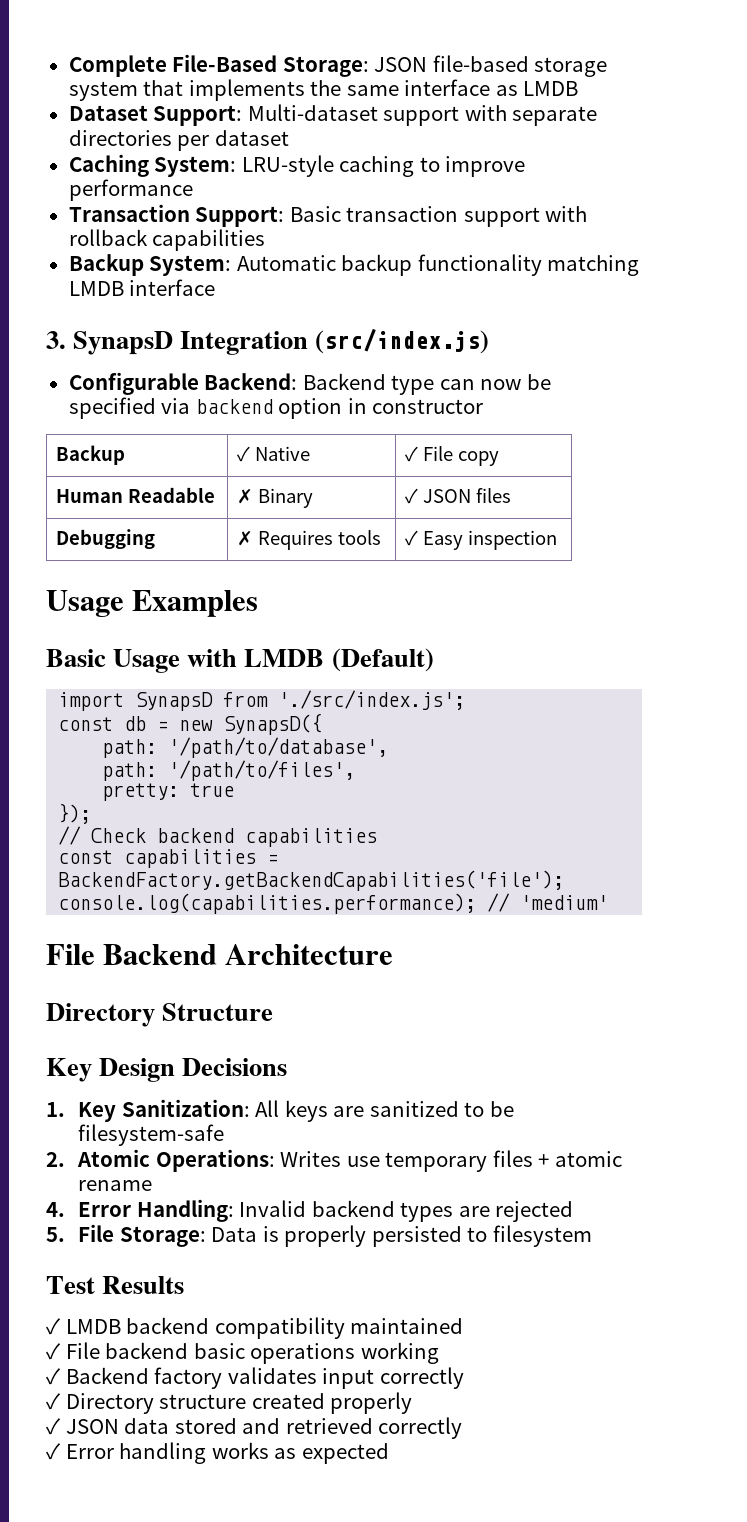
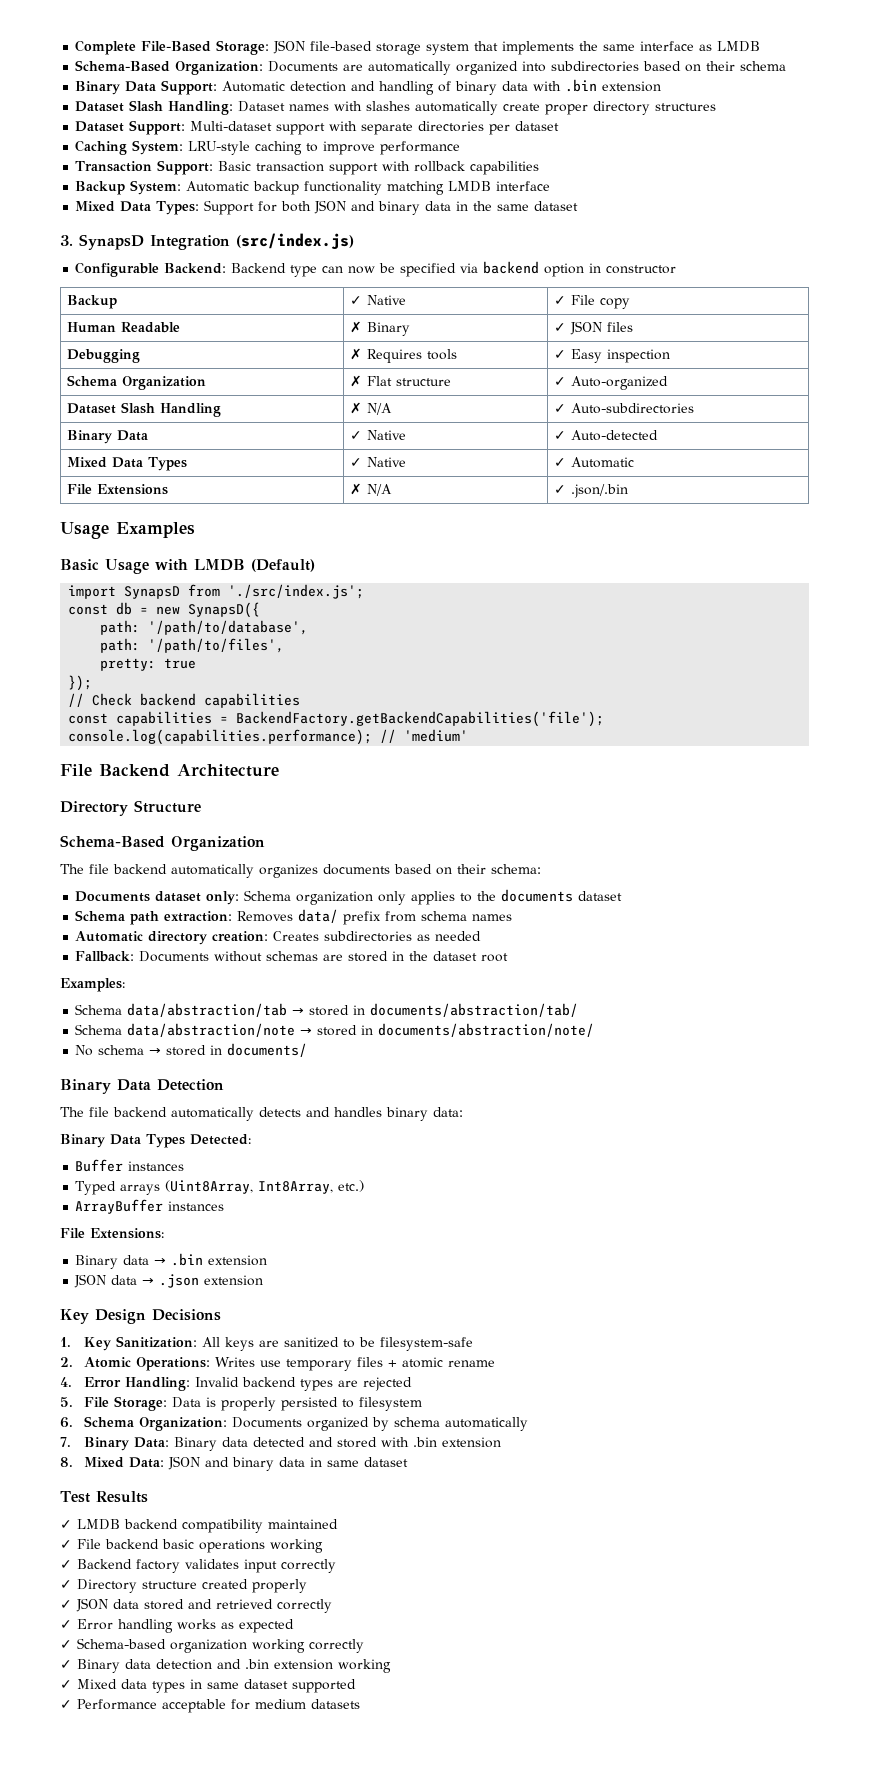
+ Schema-Based Organization: Documents are automatically organized into subdirectories based on their schema
+ Binary Data Support: Automatic detection and handling of binary data with .bin extension
+ Dataset Slash Handling: Dataset names with slashes automatically create proper directory structures
+ Mixed Data Types: Support for both JSON and binary data in the same dataset
+ Schema Organization | ✗ Flat structure | ✓ Auto-organized
+ Dataset Slash Handling | ✗ N/A | ✓ Auto-subdirectories
+ Binary Data | ✓ Native | ✓ Auto-detected
+ Mixed Data Types | ✓ Native | ✓ Automatic
+ File Extensions | ✗ N/A | ✓ .json/.bin
+ Schema-Based Organization
+ The file backend automatically organizes documents based on their schema:
+ Documents dataset only: Schema organization only applies to the documents dataset
+ Schema path extraction: Removes data/ prefix from schema names
+ Automatic directory creation: Creates subdirectories as needed
+ Fallback: Documents without schemas are stored in the dataset root
+ Examples:
+ Schema data/abstraction/tab → stored in documents/abstraction/tab/
+ Schema data/abstraction/note → stored in documents/abstraction/note/
+ No schema → stored in documents/
+ Binary Data Detection
+ The file backend automatically detects and handles binary data:
+ Binary Data Types Detected:
+ Buffer instances
+ Typed arrays (Uint8Array, Int8Array, etc.)
+ ArrayBuffer instances
+ File Extensions:
+ Binary data → .bin extension
+ JSON data → .json extension
+ 6. Schema Organization: Documents organized by schema automatically
+ 7. Binary Data: Binary data detected and stored with .bin extension
+ 8. Mixed Data: JSON and binary data in same dataset
+ ✓ Schema-based organization working correctly
+ ✓ Binary data detection and .bin extension working
+ ✓ Mixed data types in same dataset supported
+ ✓ Performance acceptable for medium datasets

